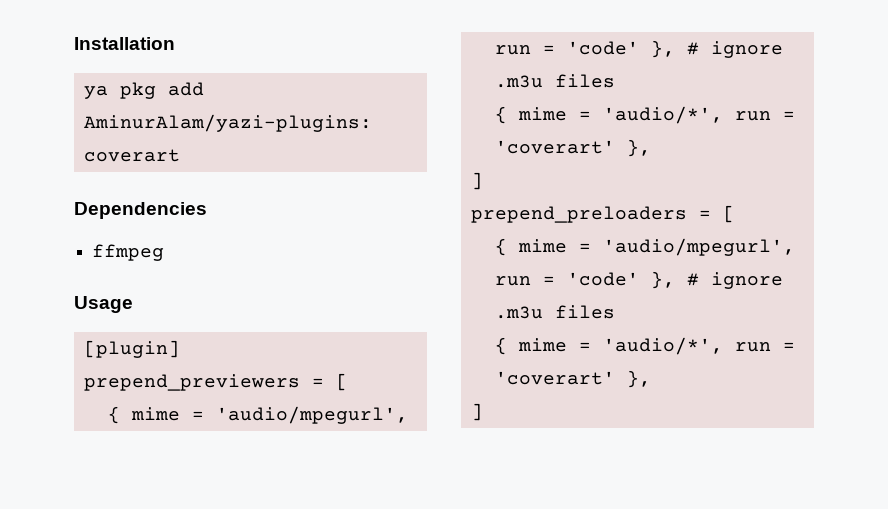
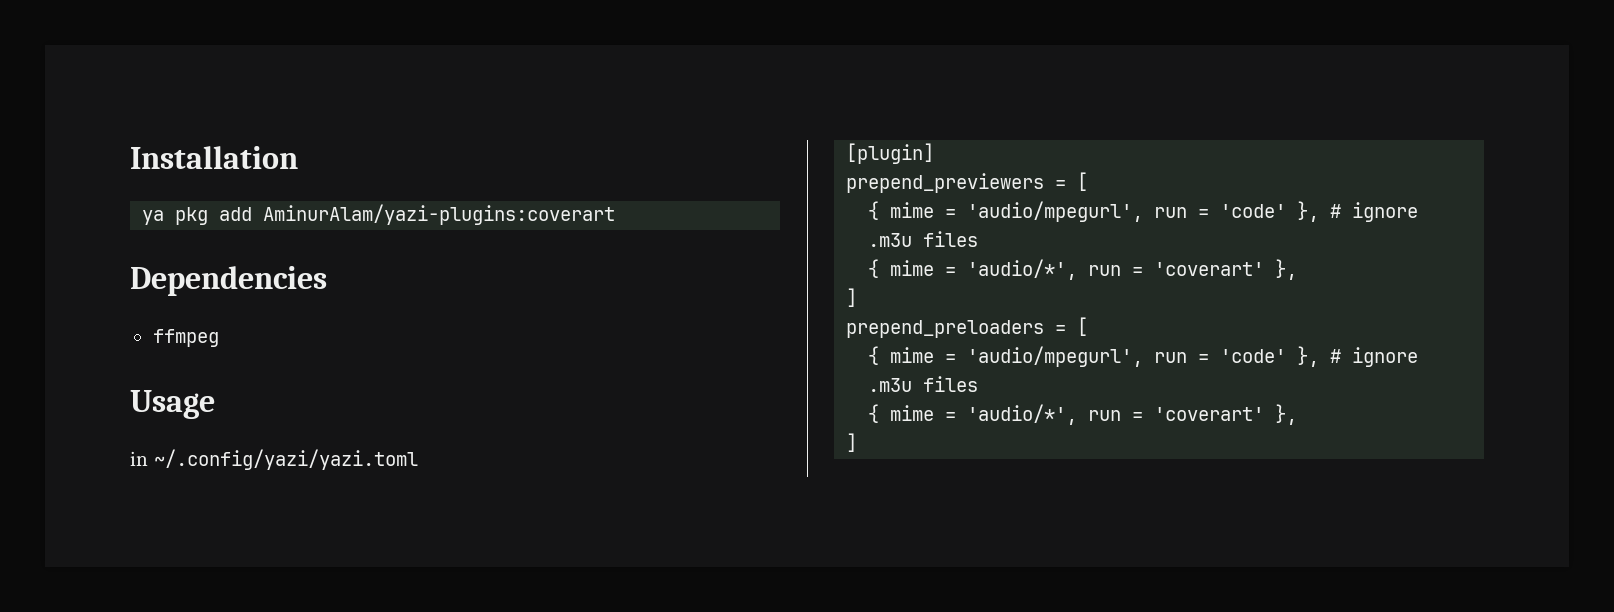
+ in ~/.config/yazi/yazi.toml

